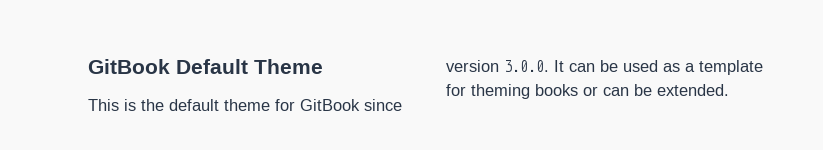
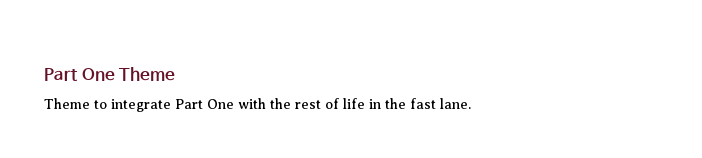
- GitBook Default Theme
+ Part One Theme
- This is the default theme for GitBook since version 3.0.0. It can be used as a template for theming books or can be extended.
+ Theme to integrate Part One with the rest of life in the fast lane.

